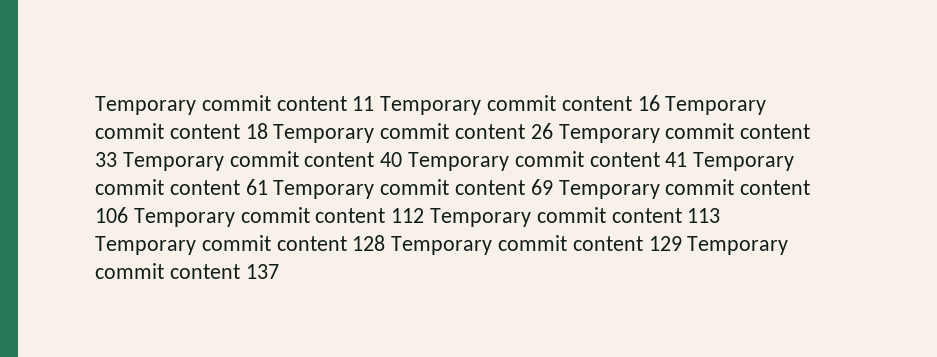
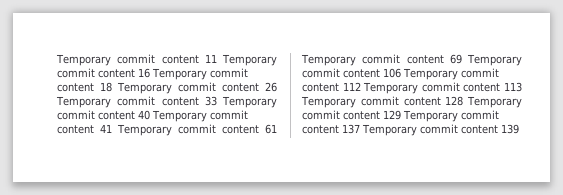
- Temporary commit content 11 Temporary commit content 16 Temporary commit content 18 Temporary commit content 26 Temporary commit content 33 Temporary commit content 40 Temporary commit content 41 Temporary commit content 61 Temporary commit content 69 Temporary commit content 106 Temporary commit content 112 Temporary commit content 113 Temporary commit content 128 Temporary commit content 129 Temporary commit content 137
+ Temporary commit content 11 Temporary commit content 16 Temporary commit content 18 Temporary commit content 26 Temporary commit content 33 Temporary commit content 40 Temporary commit content 41 Temporary commit content 61 Temporary commit content 69 Temporary commit content 106 Temporary commit content 112 Temporary commit content 113 Temporary commit content 128 Temporary commit content 129 Temporary commit content 137 Temporary commit content 139

